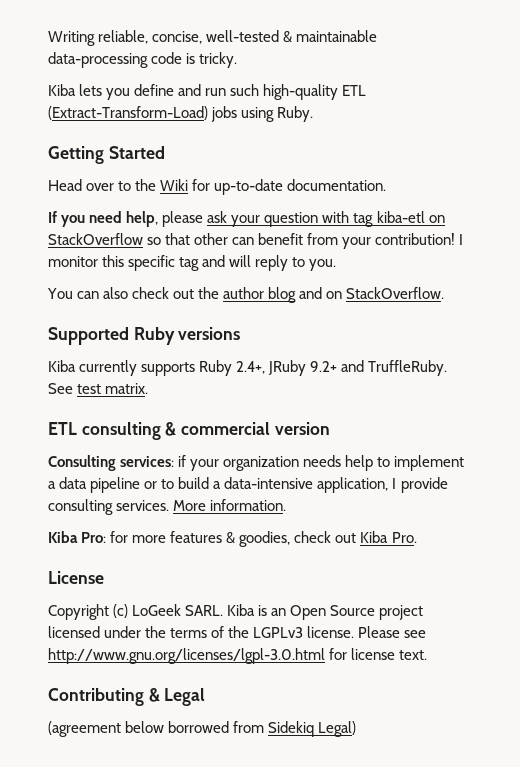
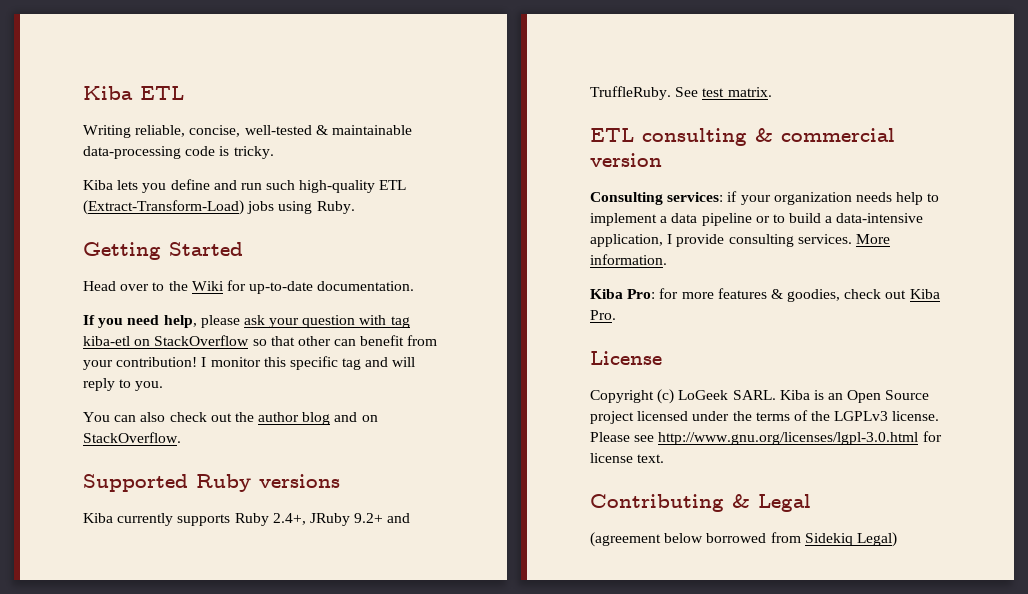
+ Kiba ETL

